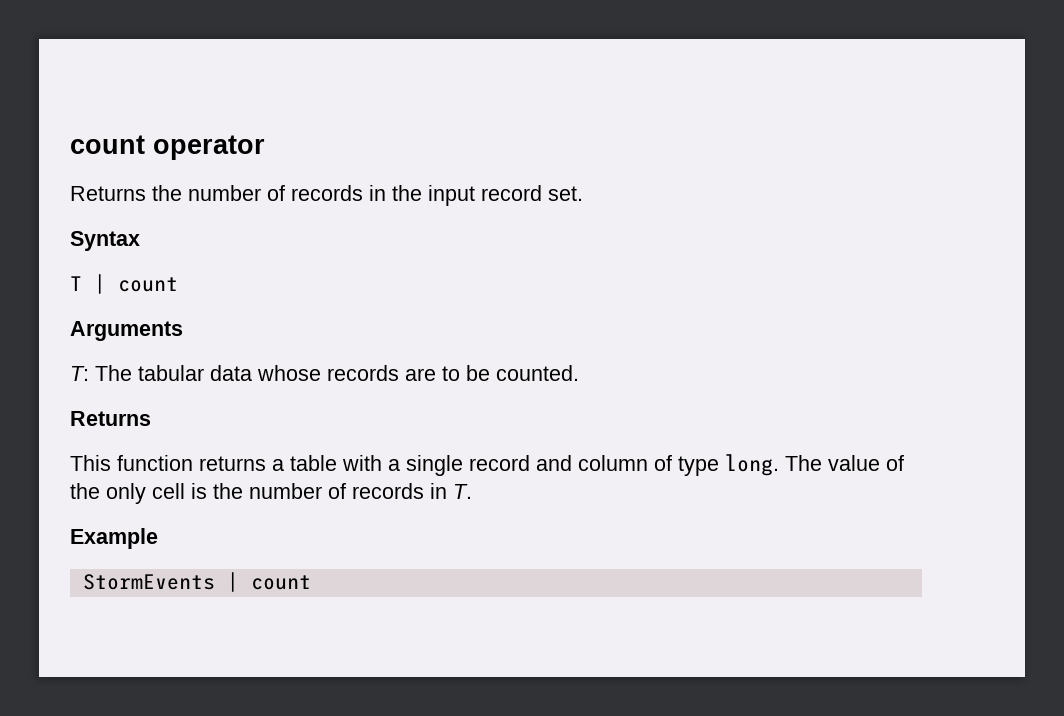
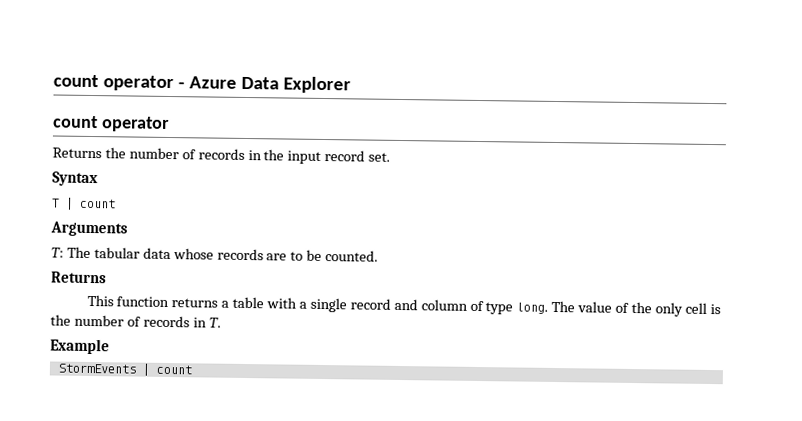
+ count operator - Azure Data Explorer

